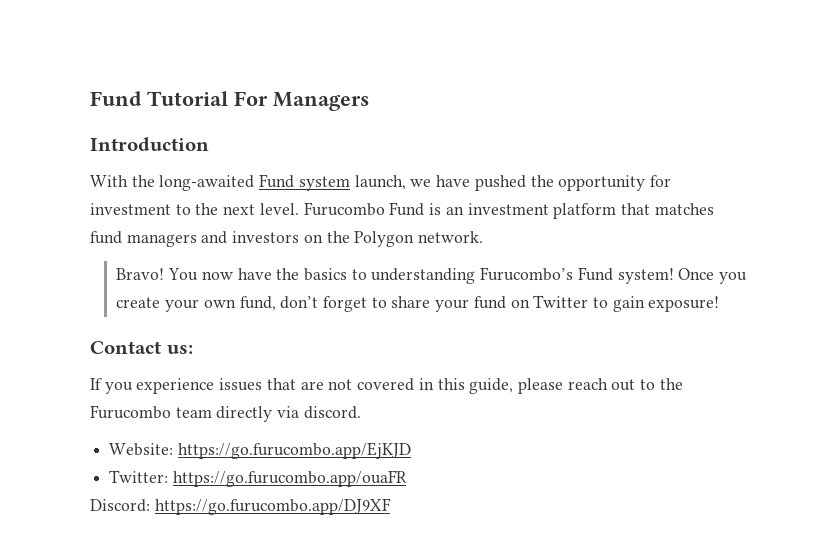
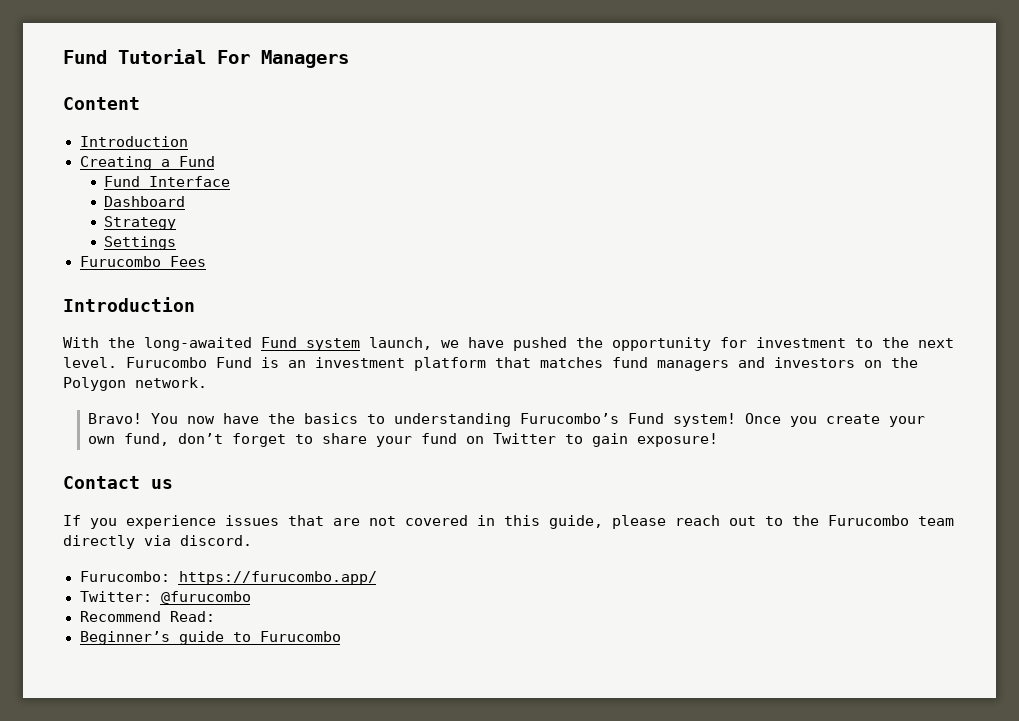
+ Content
+ Introduction
+ Creating a Fund
+ Fund Interface
+ Dashboard
+ Strategy
+ Settings
+ Furucombo Fees
- Contact us:
+ Contact us
- Website: https://go.furucombo.app/EjKJD
+ Furucombo: https://furucombo.app/
- Twitter: https://go.furucombo.app/ouaFR
- Discord: https://go.furucombo.app/DJ9XF
+ Twitter: @furucombo
+ Recommend Read:
+ Beginner’s guide to Furucombo

